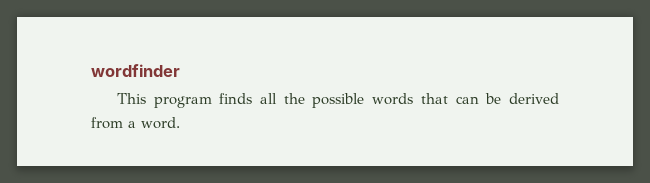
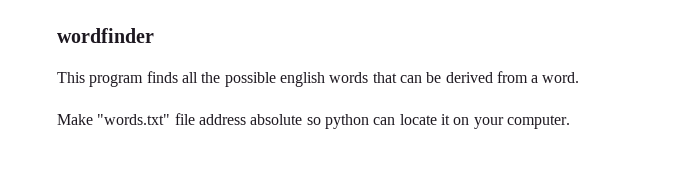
- This program finds all the possible words that can be derived from a word.
+ This program finds all the possible english words that can be derived from a word.
+ Make "words.txt" file address absolute so python can locate it on your computer.

